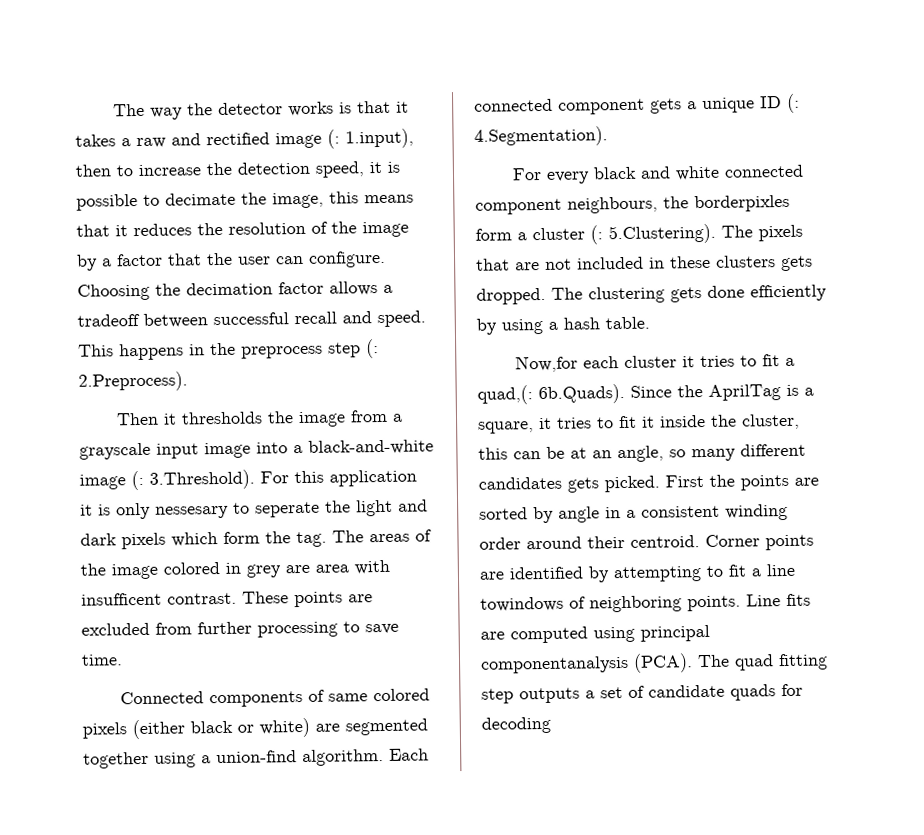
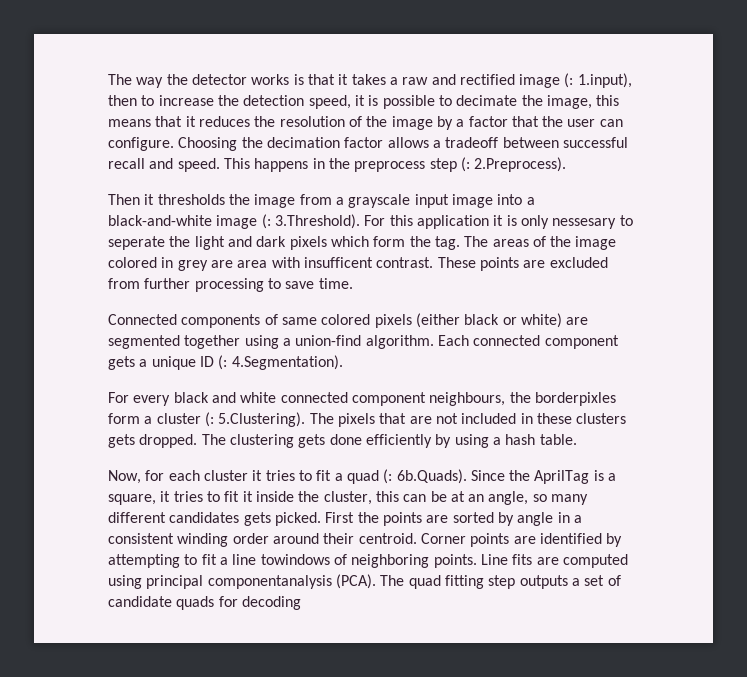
- Now,for each cluster it tries to fit a quad,(: 6b.Quads). Since the AprilTag is a square, it tries to fit it inside the cluster, this can be at an angle, so many different candidates gets picked.
+ Now, for each cluster it tries to fit a quad (: 6b.Quads). Since the AprilTag is a square, it tries to fit it inside the cluster, this can be at an angle, so many different candidates gets picked.

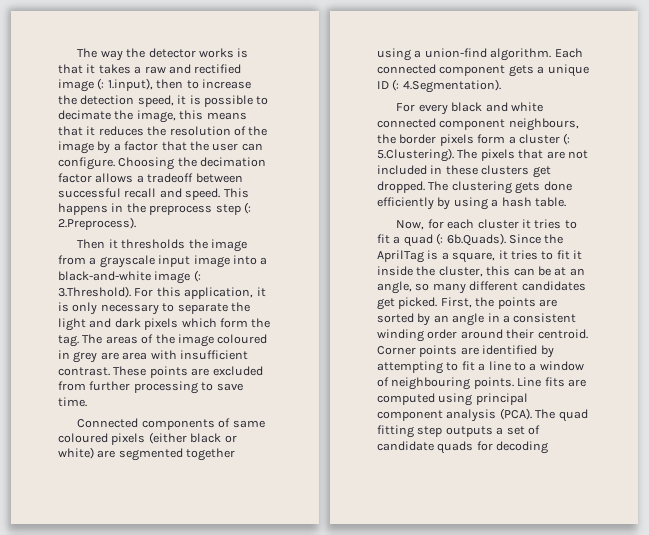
- Then it thresholds the image from a grayscale input image into a black-and-white image (: 3.Threshold). For this application it is only nessesary to seperate the light and dark pixels which form the tag.
+ Then it thresholds the image from a grayscale input image into a black-and-white image (: 3.Threshold). For this application, it is only necessary to separate the light and dark pixels which form the tag.
- The areas of the image colored in grey are area with insufficent contrast.
+ The areas of the image coloured in grey are area with insufficient contrast.
- Connected components of same colored pixels (either black or white) are segmented together using a union-find algorithm.
+ Connected components of same coloured pixels (either black or white) are segmented together using a union-find algorithm.
- For every black and white connected component neighbours, the borderpixles form a cluster (: 5.Clustering). The pixels that are not included in these clusters gets dropped.
+ For every black and white connected component neighbours, the border pixels form a cluster (: 5.Clustering). The pixels that are not included in these clusters get dropped.
- Now, for each cluster it tries to fit a quad (: 6b.Quads). Since the AprilTag is a square, it tries to fit it inside the cluster, this can be at an angle, so many different candidates gets picked. First the points are sorted by angle in a consistent winding order around their centroid.
+ Now, for each cluster it tries to fit a quad (: 6b.Quads). Since the AprilTag is a square, it tries to fit it inside the cluster, this can be at an angle, so many different candidates get picked. First, the points are sorted by an angle in a consistent winding order around their centroid.
- Corner points are identified by attempting to fit a line towindows of neighboring points.
+ Corner points are identified by attempting to fit a line to a window of neighbouring points.
- Line fits are computed using principal componentanalysis (PCA).
+ Line fits are computed using principal component analysis (PCA).

